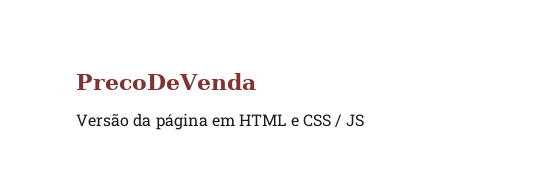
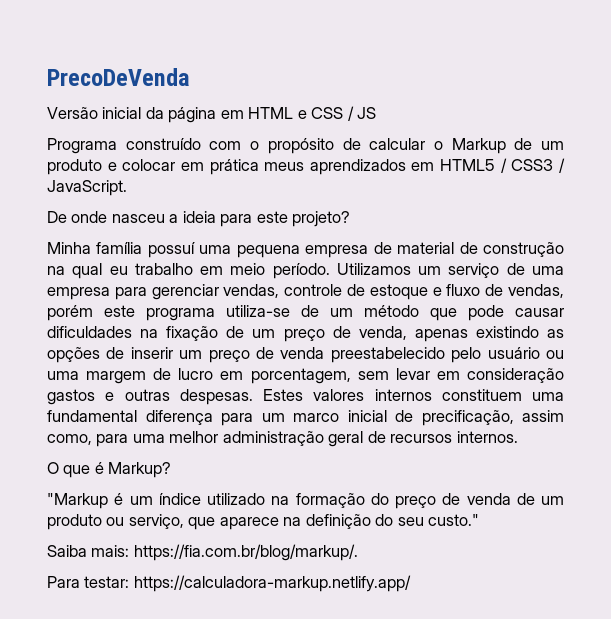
- Versão da página em HTML e CSS / JS
+ Versão inicial da página em HTML e CSS / JS
+ Programa construído com o propósito de calcular o Markup de um produto e colocar em prática meus aprendizados em HTML5 / CSS3 / JavaScript.
+ De onde nasceu a ideia para este projeto?
+ Minha família possuí uma pequena empresa de material de construção na qual eu trabalho em meio período. Utilizamos um serviço de uma empresa para gerenciar vendas, controle de estoque e fluxo de vendas, porém este programa utiliza-se de um método que pode causar dificuldades na fixação de um preço de venda, apenas existindo as opções de inserir um preço de venda preestabelecido pelo usuário ou uma margem de lucro em porcentagem, sem levar em consideração gastos e outras despesas. Estes valores internos constituem uma fundamental diferença para um marco inicial de precificação, assim como, para uma melhor administração geral de recursos internos.
+ O que é Markup?
+ "Markup é um índice utilizado na formação do preço de venda de um produto ou serviço, que aparece na definição do seu custo."
+ Saiba mais: https://fia.com.br/blog/markup/.
+ Para testar: https://calculadora-markup.netlify.app/

